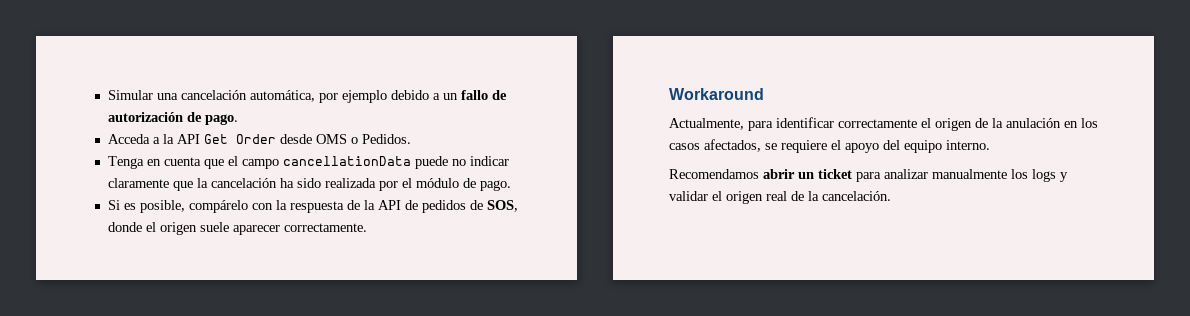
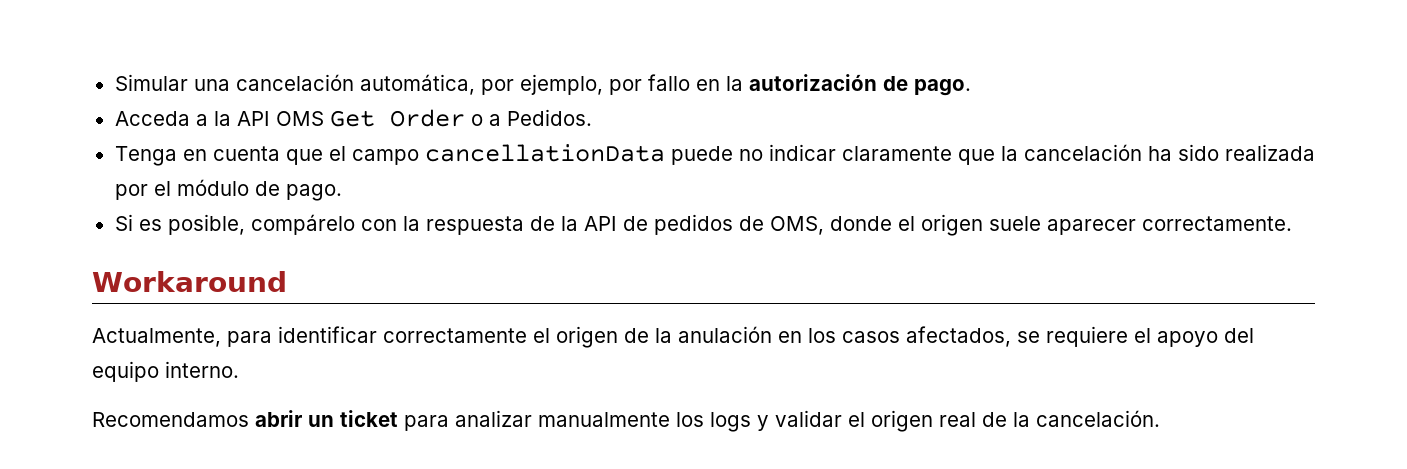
- Simular una cancelación automática, por ejemplo debido a un fallo de autorización de pago.
+ Simular una cancelación automática, por ejemplo, por fallo en la autorización de pago.
- Acceda a la API Get Order desde OMS o Pedidos.
+ Acceda a la API OMS Get Order o a Pedidos.
- Si es posible, compárelo con la respuesta de la API de pedidos de SOS, donde el origen suele aparecer correctamente.
+ Si es posible, compárelo con la respuesta de la API de pedidos de OMS, donde el origen suele aparecer correctamente.

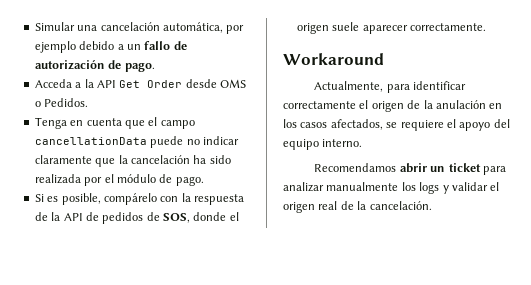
- Simular una cancelación automática, por ejemplo, por fallo en la autorización de pago.
+ Simular una cancelación automática, por ejemplo debido a un fallo de autorización de pago.
- Acceda a la API OMS Get Order o a Pedidos.
+ Acceda a la API Get Order desde OMS o Pedidos.
- Si es posible, compárelo con la respuesta de la API de pedidos de OMS, donde el origen suele aparecer correctamente.
+ Si es posible, compárelo con la respuesta de la API de pedidos de SOS, donde el origen suele aparecer correctamente.

